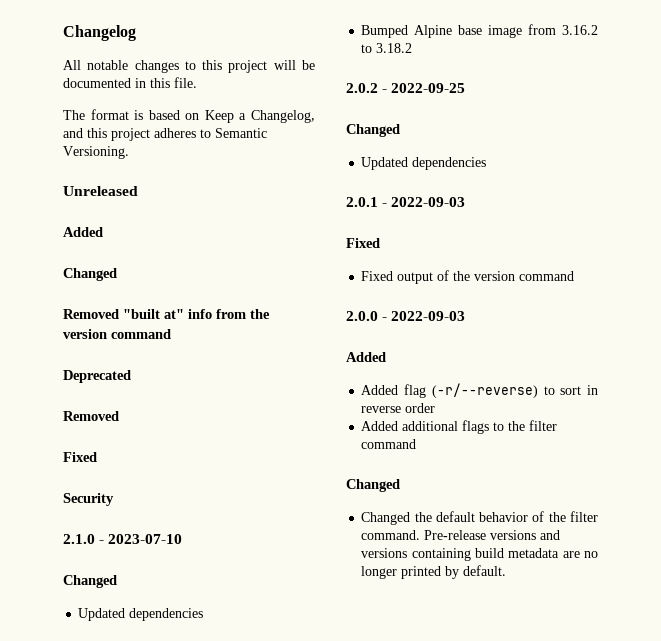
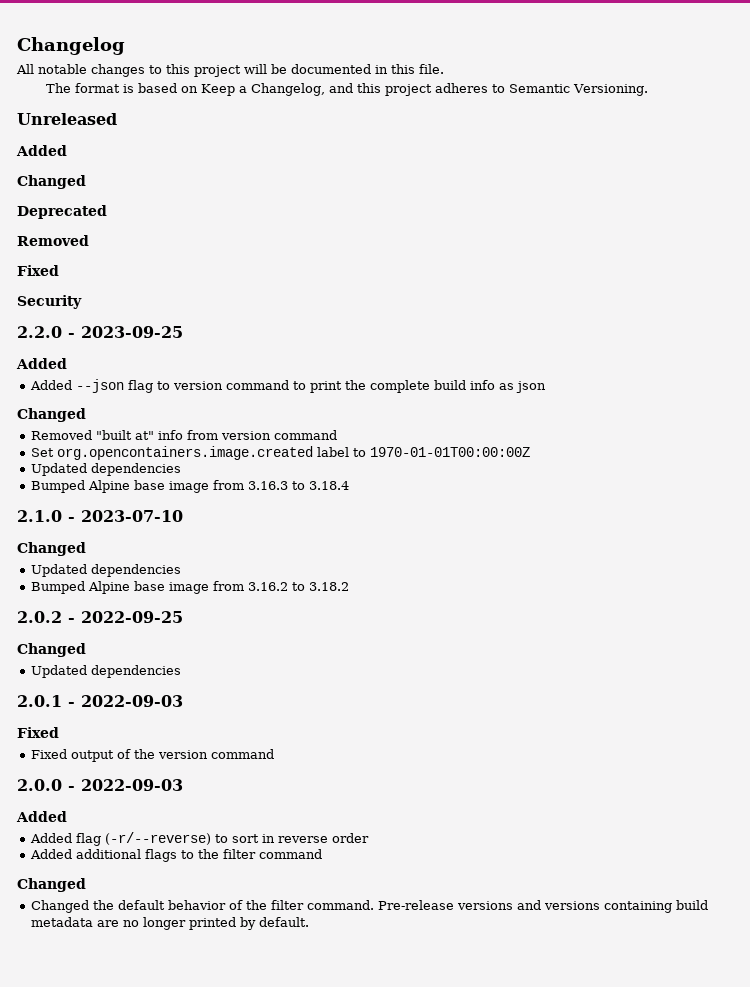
- Removed "built at" info from the version command
  Deprecated
  Removed
  Fixed
  Security
+ 2.2.0 - 2023-09-25
+ Added
+ Added --json flag to version command to print the complete build info as json
+ Changed
+ Removed "built at" info from version command
+ Set org.opencontainers.image.created label to 1970-01-01T00:00:00Z
+ Updated dependencies
+ Bumped Alpine base image from 3.16.3 to 3.18.4

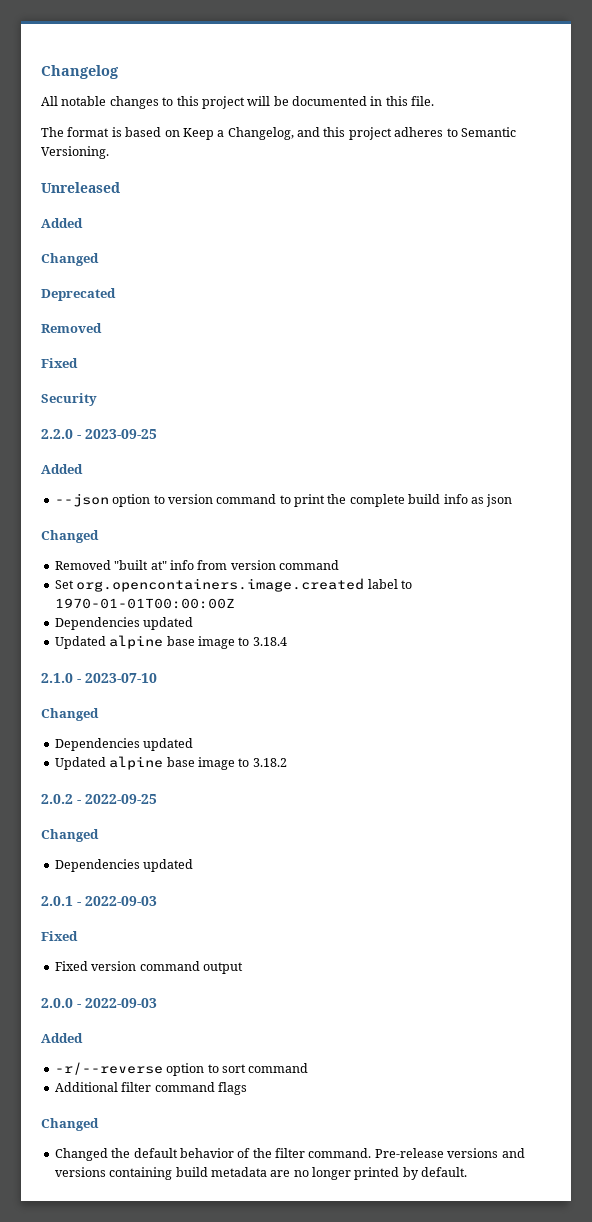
- Added --json flag to version command to print the complete build info as json
+ --json option to version command to print the complete build info as json
  Set org.opencontainers.image.created label to 1970-01-01T00:00:00Z
- Updated dependencies
- Bumped Alpine base image from 3.16.3 to 3.18.4
+ Dependencies updated
+ Updated alpine base image to 3.18.4
  2.1.0 - 2023-07-10
  Changed
- Updated dependencies
- Bumped Alpine base image from 3.16.2 to 3.18.2
+ Dependencies updated
+ Updated alpine base image to 3.18.2
  2.0.2 - 2022-09-25
  Changed
- Updated dependencies
+ Dependencies updated
- Fixed output of the version command
+ Fixed version command output
- Added flag (-r/--reverse) to sort in reverse order
- Added additional flags to the filter command
+ -r/--reverse option to sort command
+ Additional filter command flags

